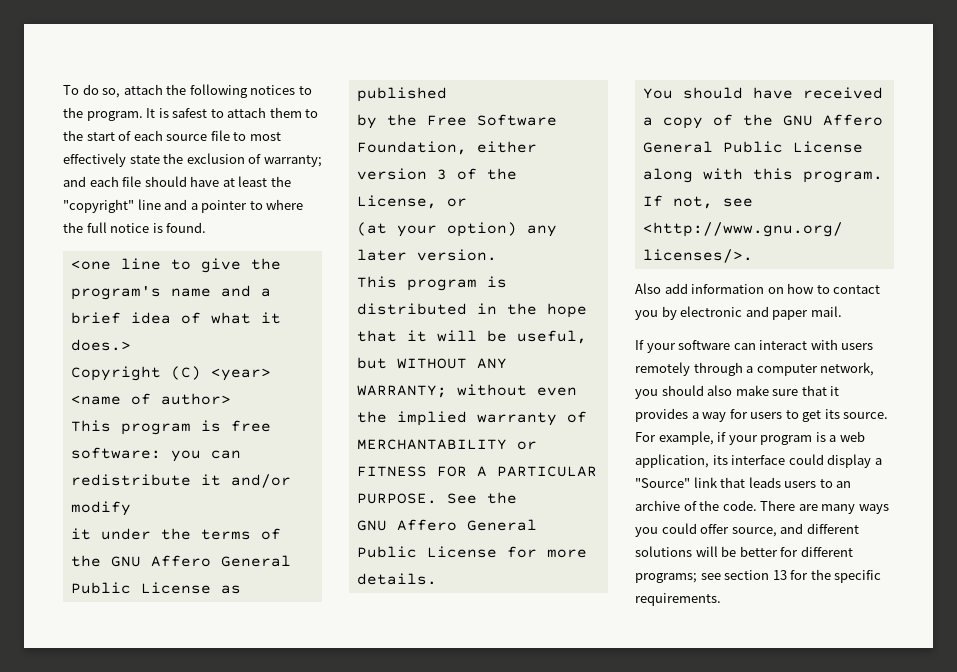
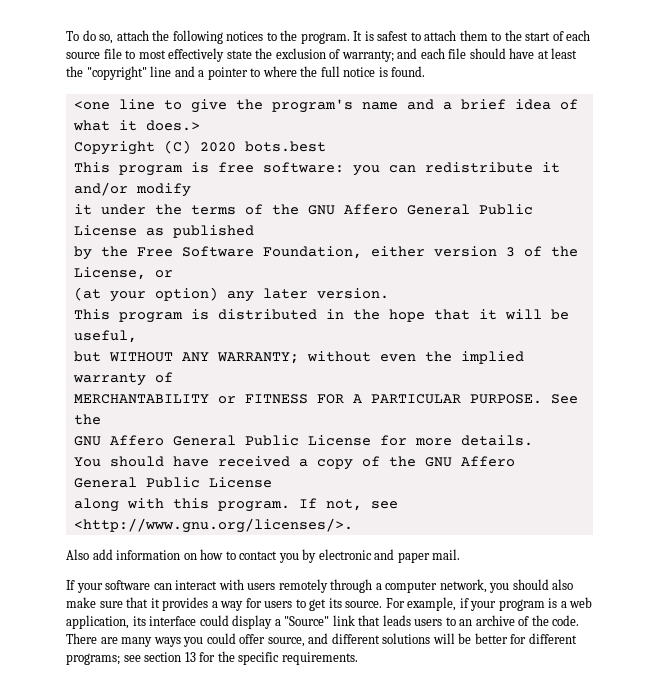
- Copyright (C) <year> <name of author>
+ Copyright (C) 2020 bots.best

